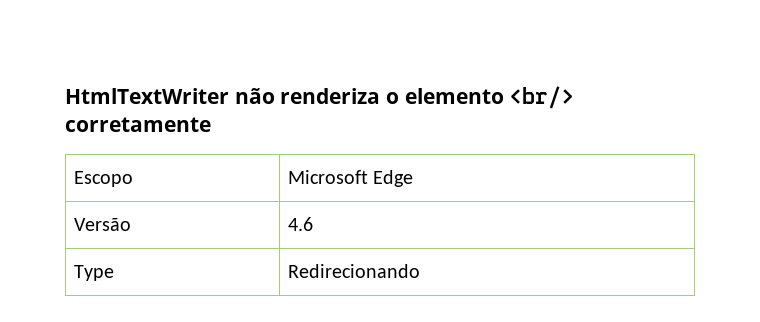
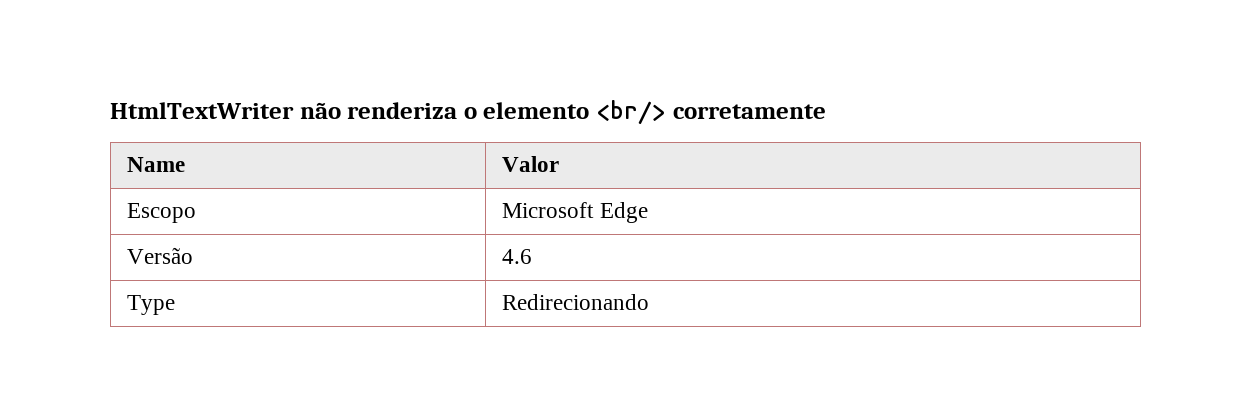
+ Name | Valor

